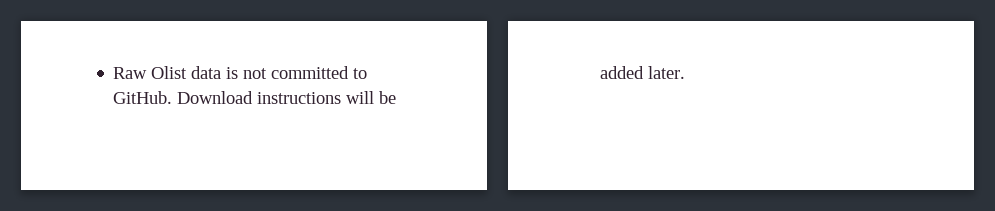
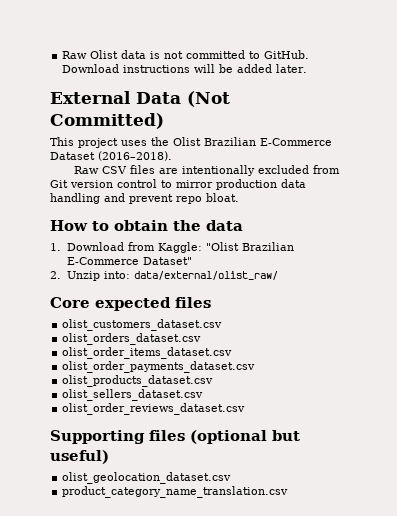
+ External Data (Not Committed)
+ This project uses the Olist Brazilian E-Commerce Dataset (2016–2018).
+ Raw CSV files are intentionally excluded from Git version control to mirror production data handling and prevent repo bloat.
+ How to obtain the data
+ 1. Download from Kaggle: "Olist Brazilian E-Commerce Dataset"
+ 2. Unzip into: data/external/olist_raw/
+ Core expected files
+ olist_customers_dataset.csv
+ olist_orders_dataset.csv
+ olist_order_items_dataset.csv
+ olist_order_payments_dataset.csv
+ olist_products_dataset.csv
+ olist_sellers_dataset.csv
+ olist_order_reviews_dataset.csv
+ Supporting files (optional but useful)
+ olist_geolocation_dataset.csv
+ product_category_name_translation.csv

